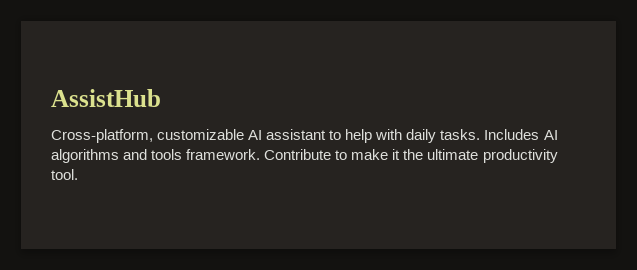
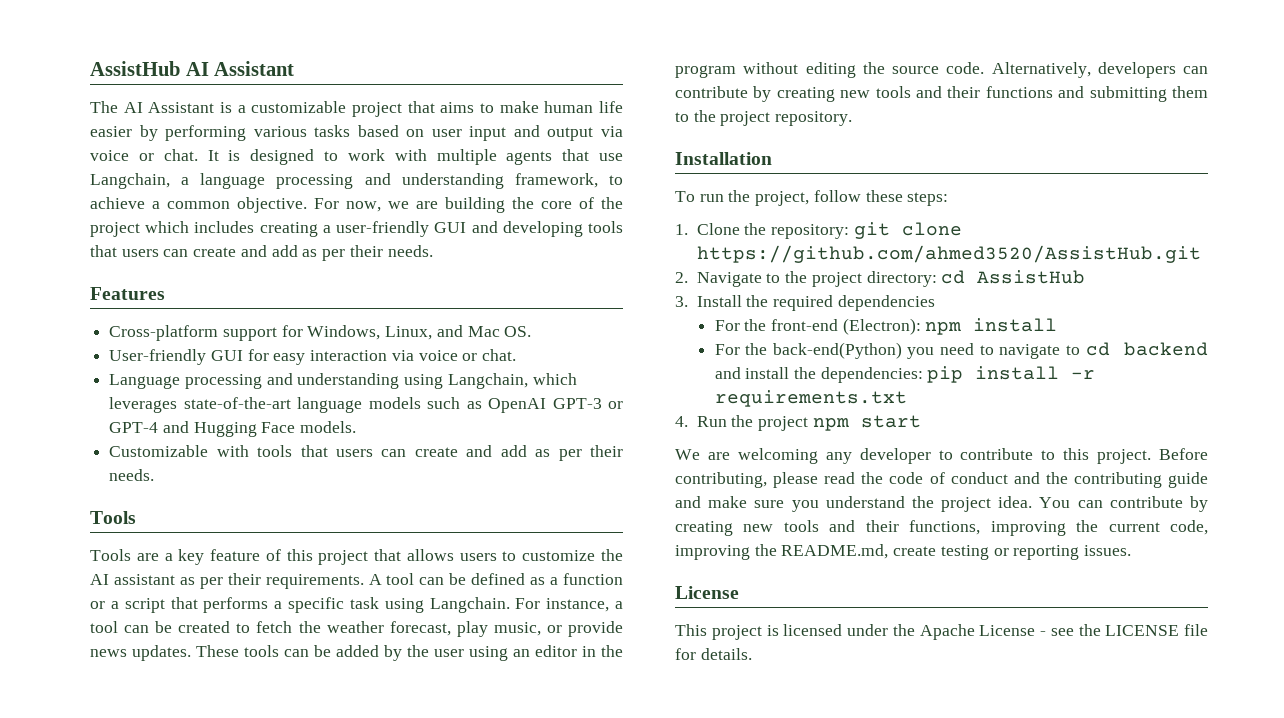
- AssistHub
- Cross-platform, customizable AI assistant to help with daily tasks. Includes AI algorithms and tools framework. Contribute to make it the ultimate productivity tool.
+ AssistHub AI Assistant
+ The AI Assistant is a customizable project that aims to make human life easier by performing various tasks based on user input and output via voice or chat. It is designed to work with multiple agents that use Langchain, a language processing and understanding framework, to achieve a common objective. For now, we are building the core of the project which includes creating a user-friendly GUI and developing tools that users can create and add as per their needs.
+ Features
+ Cross-platform support for Windows, Linux, and Mac OS.
+ User-friendly GUI for easy interaction via voice or chat.
+ Language processing and understanding using Langchain, which leverages state-of-the-art language models such as OpenAI GPT-3 or GPT-4 and Hugging Face models.
+ Customizable with tools that users can create and add as per their needs.
+ Tools
+ Tools are a key feature of this project that allows users to customize the AI assistant as per their requirements. A tool can be defined as a function or a script that performs a specific task using Langchain. For instance, a tool can be created to fetch the weather forecast, play music, or provide news updates. These tools can be added by the user using an editor in the program without editing the source code. Alternatively, developers can contribute by creating new tools and their functions and submitting them to the project repository.
+ Installation
+ To run the project, follow these steps:
+ 1. Clone the repository: git clone https://github.com/ahmed3520/AssistHub.git
+ 2. Navigate to the project directory: cd AssistHub
+ 3. Install the required dependencies
+ For the front-end (Electron): npm install
+ For the back-end(Python) you need to navigate to cd backend and install the dependencies: pip install -r requirements.txt
+ 4. Run the project npm start
+ We are welcoming any developer to contribute to this project. Before contributing, please read the code of conduct and the contributing guide and make sure you understand the project idea. You can contribute by creating new tools and their functions, improving the current code, improving the README.md, create testing or reporting issues.
+ License
+ This project is licensed under the Apache License - see the LICENSE file for details.

